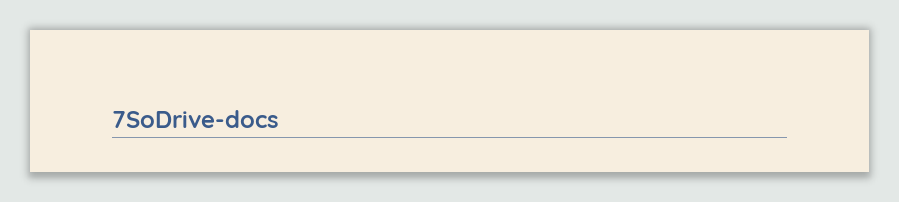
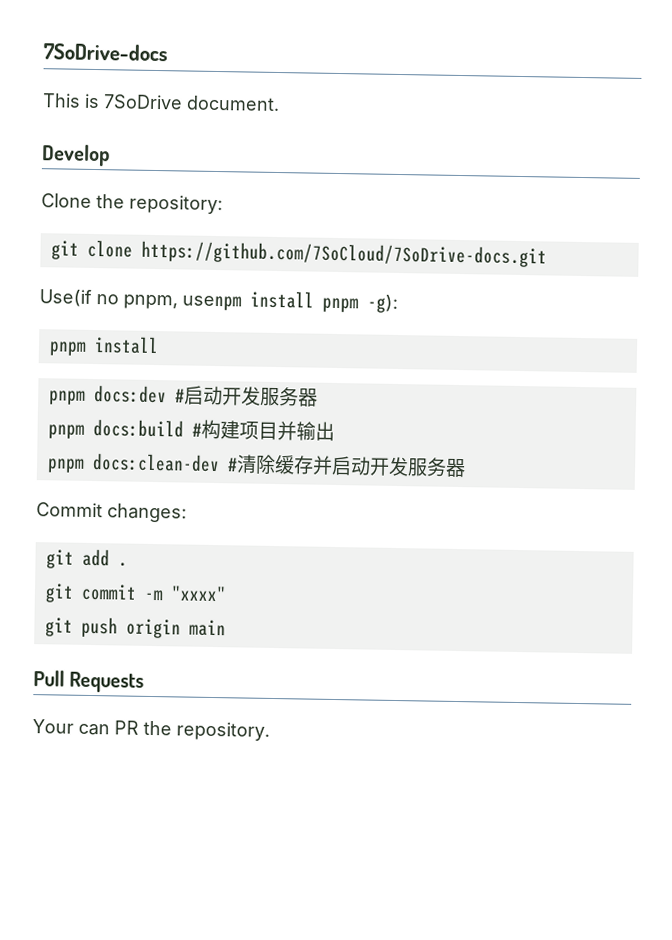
+ This is 7SoDrive document.
+ Develop
+ Clone the repository:
+ git clone https://github.com/7SoCloud/7SoDrive-docs.git
+ Use(if no pnpm, usenpm install pnpm -g):
+ pnpm install
+ pnpm docs:dev #启动开发服务器
+ pnpm docs:build #构建项目并输出
+ pnpm docs:clean-dev #清除缓存并启动开发服务器
+ Commit changes:
+ git add .
+ git commit -m "xxxx"
+ git push origin main
+ Pull Requests
+ Your can PR the repository.

